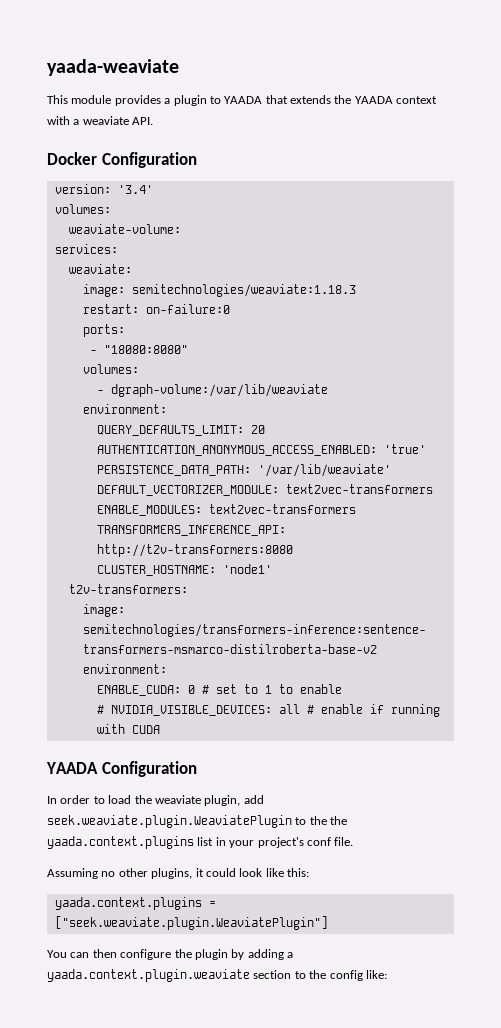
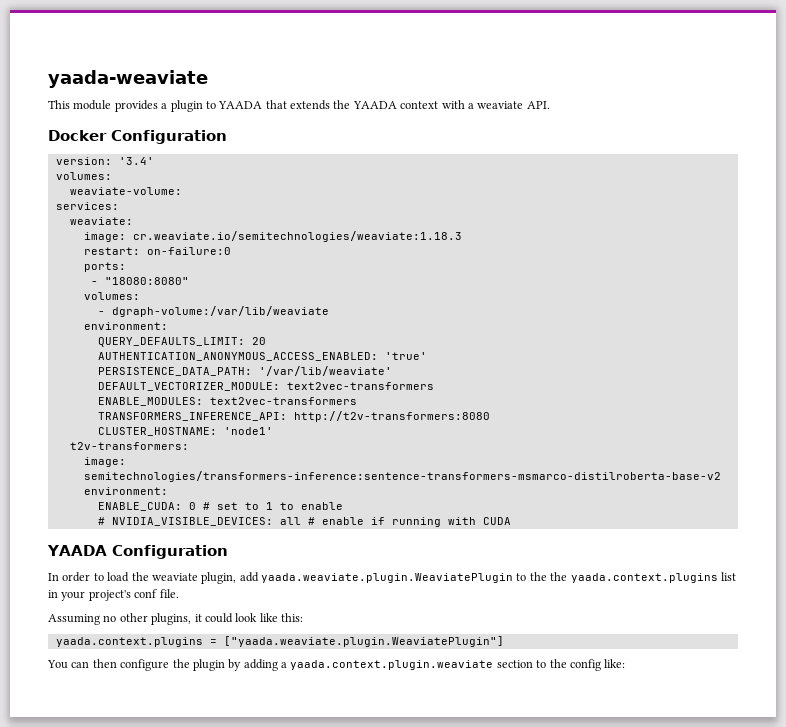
- image: semitechnologies/weaviate:1.18.3
+ image: cr.weaviate.io/semitechnologies/weaviate:1.18.3
- In order to load the weaviate plugin, add seek.weaviate.plugin.WeaviatePlugin to the the yaada.context.plugins list in your project's conf file.
+ In order to load the weaviate plugin, add yaada.weaviate.plugin.WeaviatePlugin to the the yaada.context.plugins list in your project's conf file.
- yaada.context.plugins = ["seek.weaviate.plugin.WeaviatePlugin"]
+ yaada.context.plugins = ["yaada.weaviate.plugin.WeaviatePlugin"]

